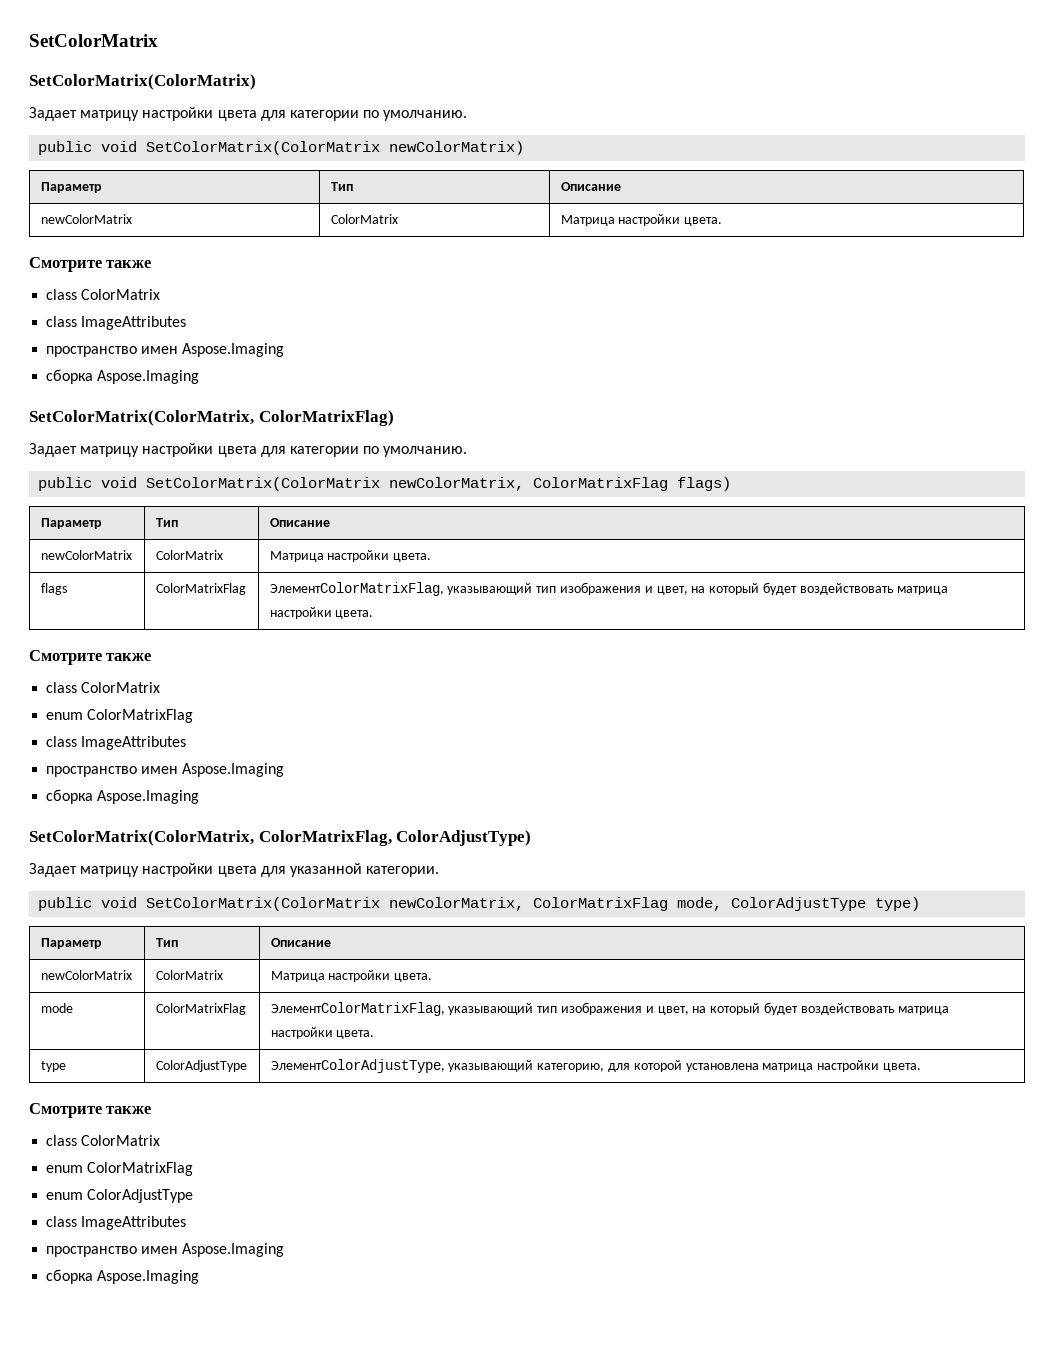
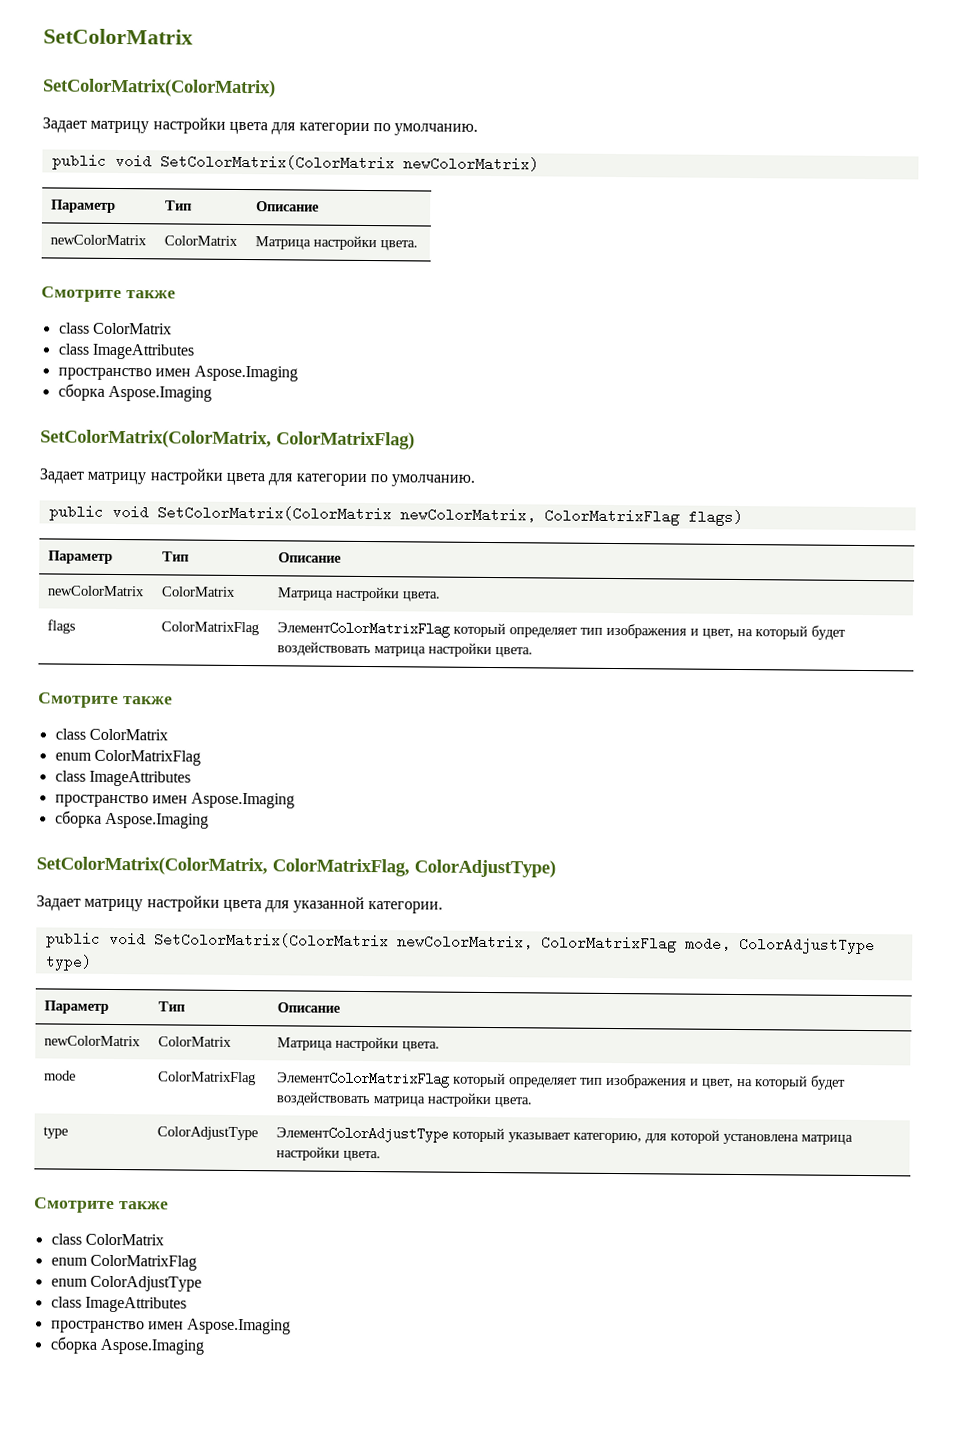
- flags | ColorMatrixFlag | ЭлементColorMatrixFlag, указывающий тип изображения и цвет, на который будет воздействовать матрица настройки цвета.
+ flags | ColorMatrixFlag | ЭлементColorMatrixFlag который определяет тип изображения и цвет, на который будет воздействовать матрица настройки цвета.
- mode | ColorMatrixFlag | ЭлементColorMatrixFlag, указывающий тип изображения и цвет, на который будет воздействовать матрица настройки цвета.
+ mode | ColorMatrixFlag | ЭлементColorMatrixFlag который определяет тип изображения и цвет, на который будет воздействовать матрица настройки цвета.
- type | ColorAdjustType | ЭлементColorAdjustType, указывающий категорию, для которой установлена матрица настройки цвета.
+ type | ColorAdjustType | ЭлементColorAdjustType который указывает категорию, для которой установлена матрица настройки цвета.

